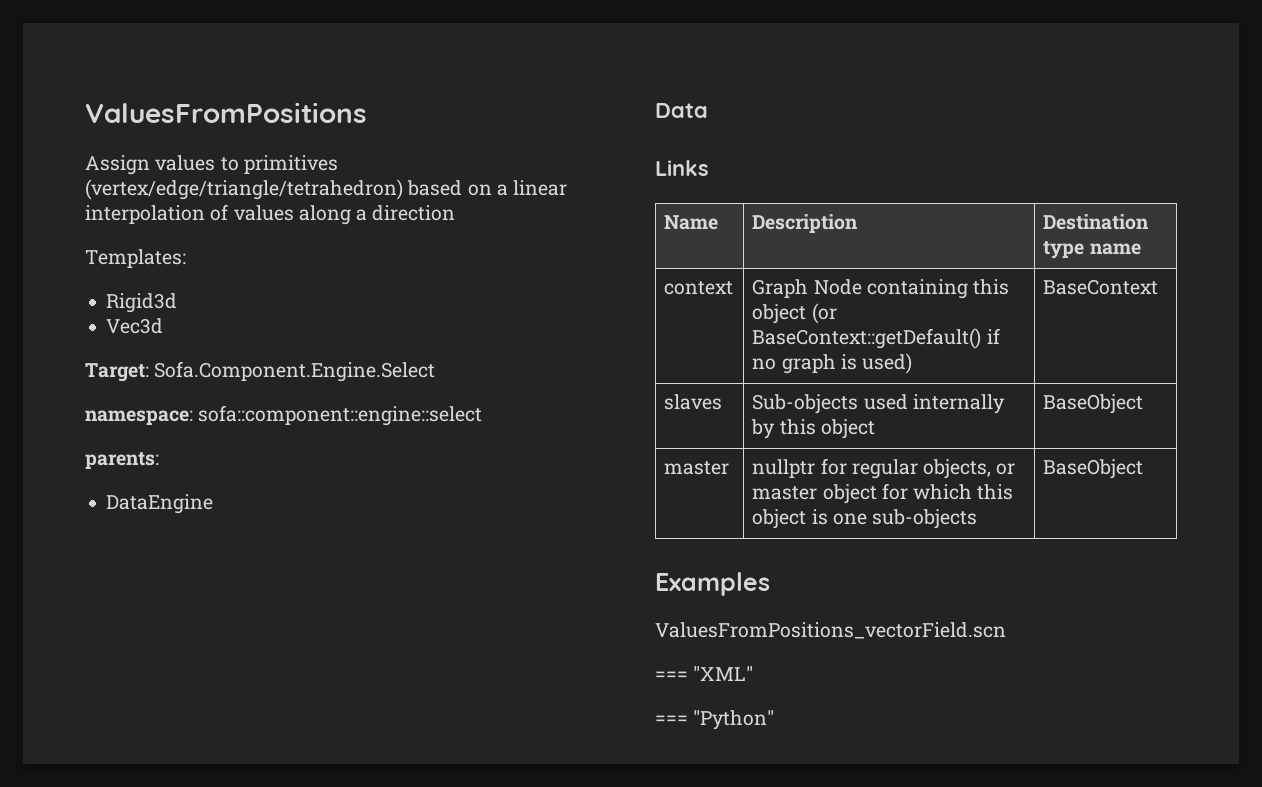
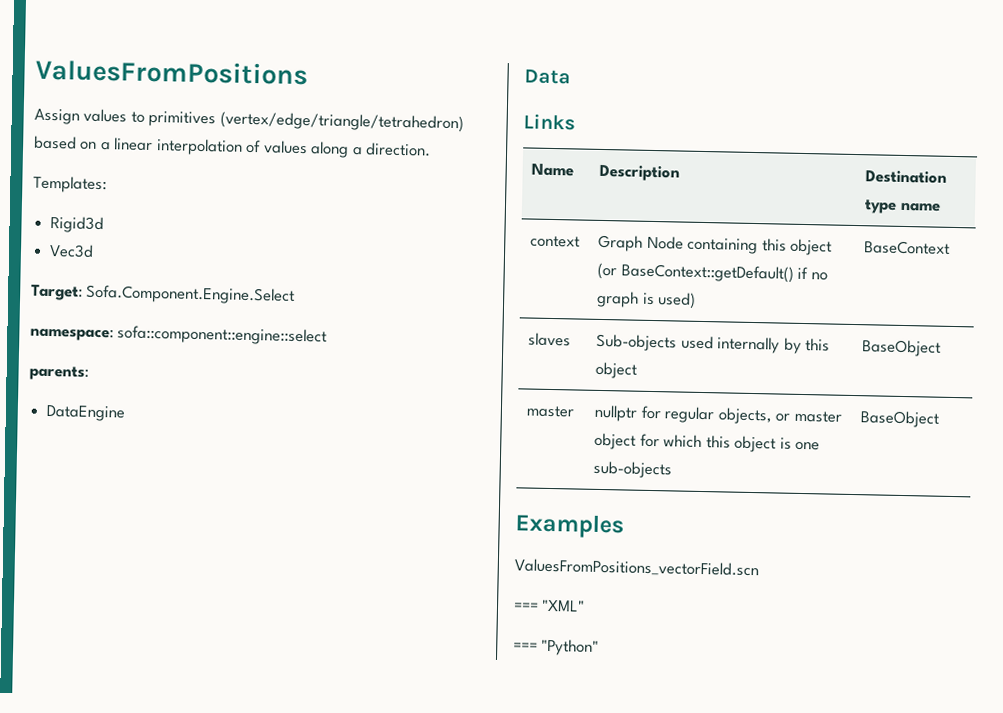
- Assign values to primitives (vertex/edge/triangle/tetrahedron) based on a linear interpolation of values along a direction
+ Assign values to primitives (vertex/edge/triangle/tetrahedron) based on a linear interpolation of values along a direction.

